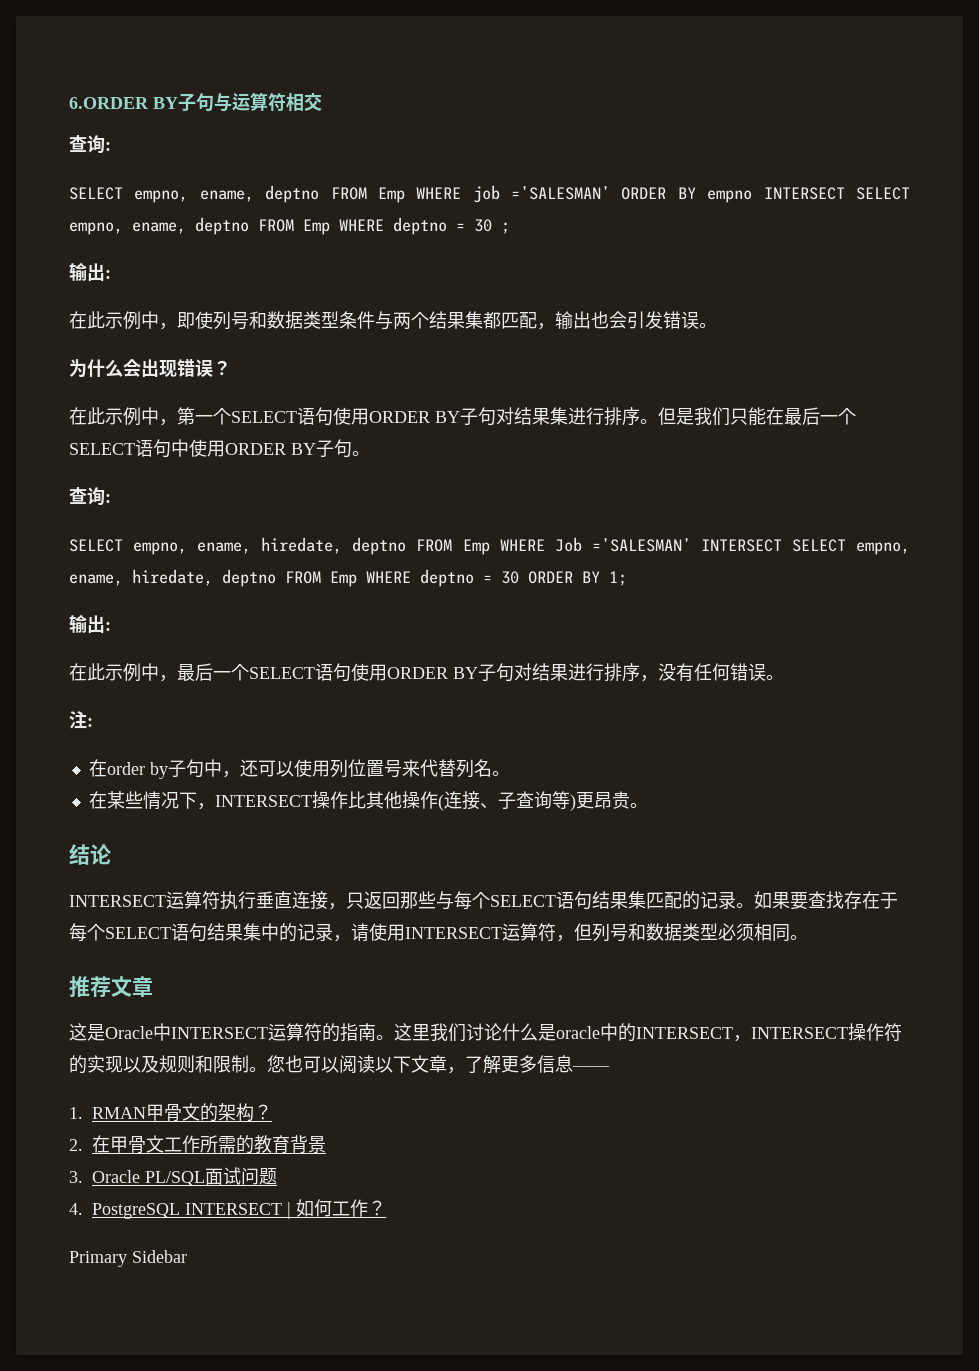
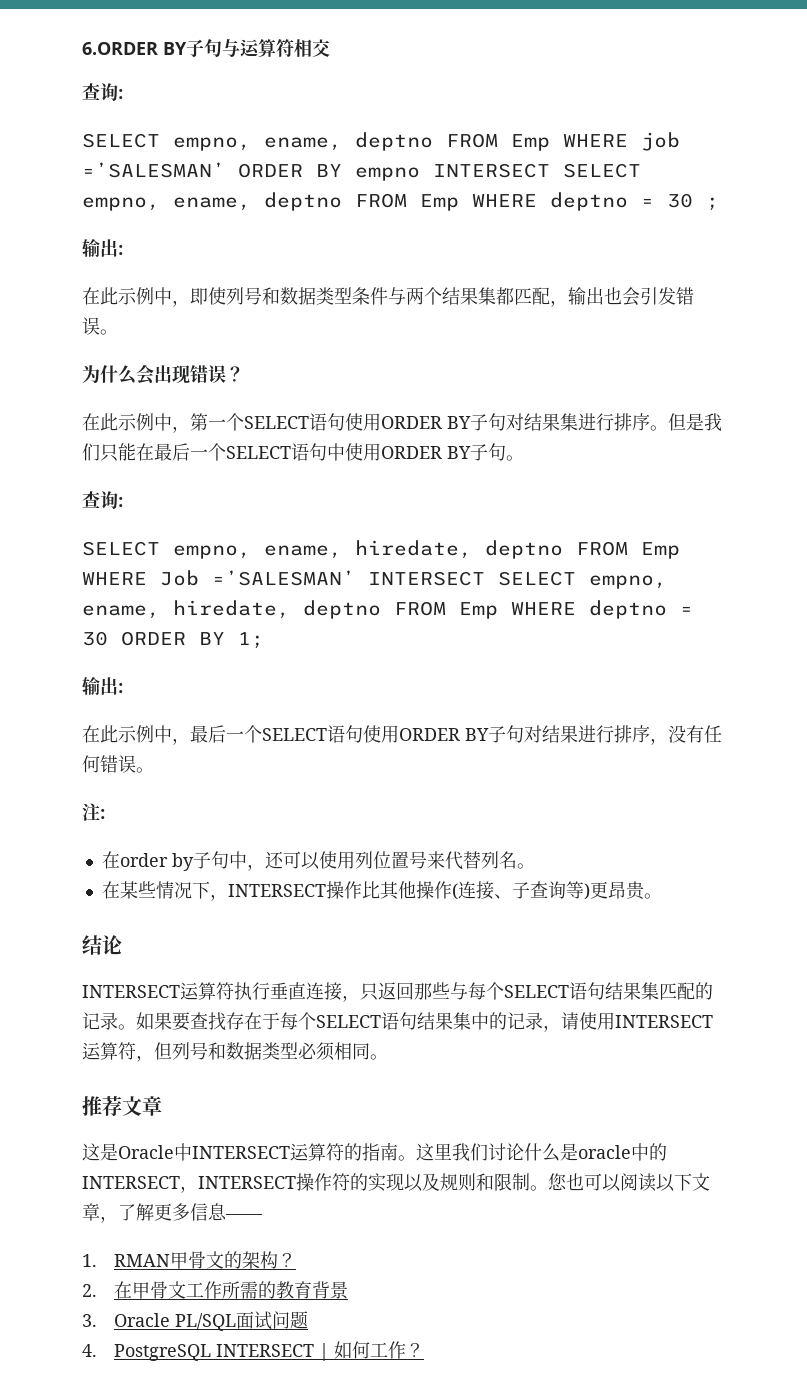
- Primary Sidebar

